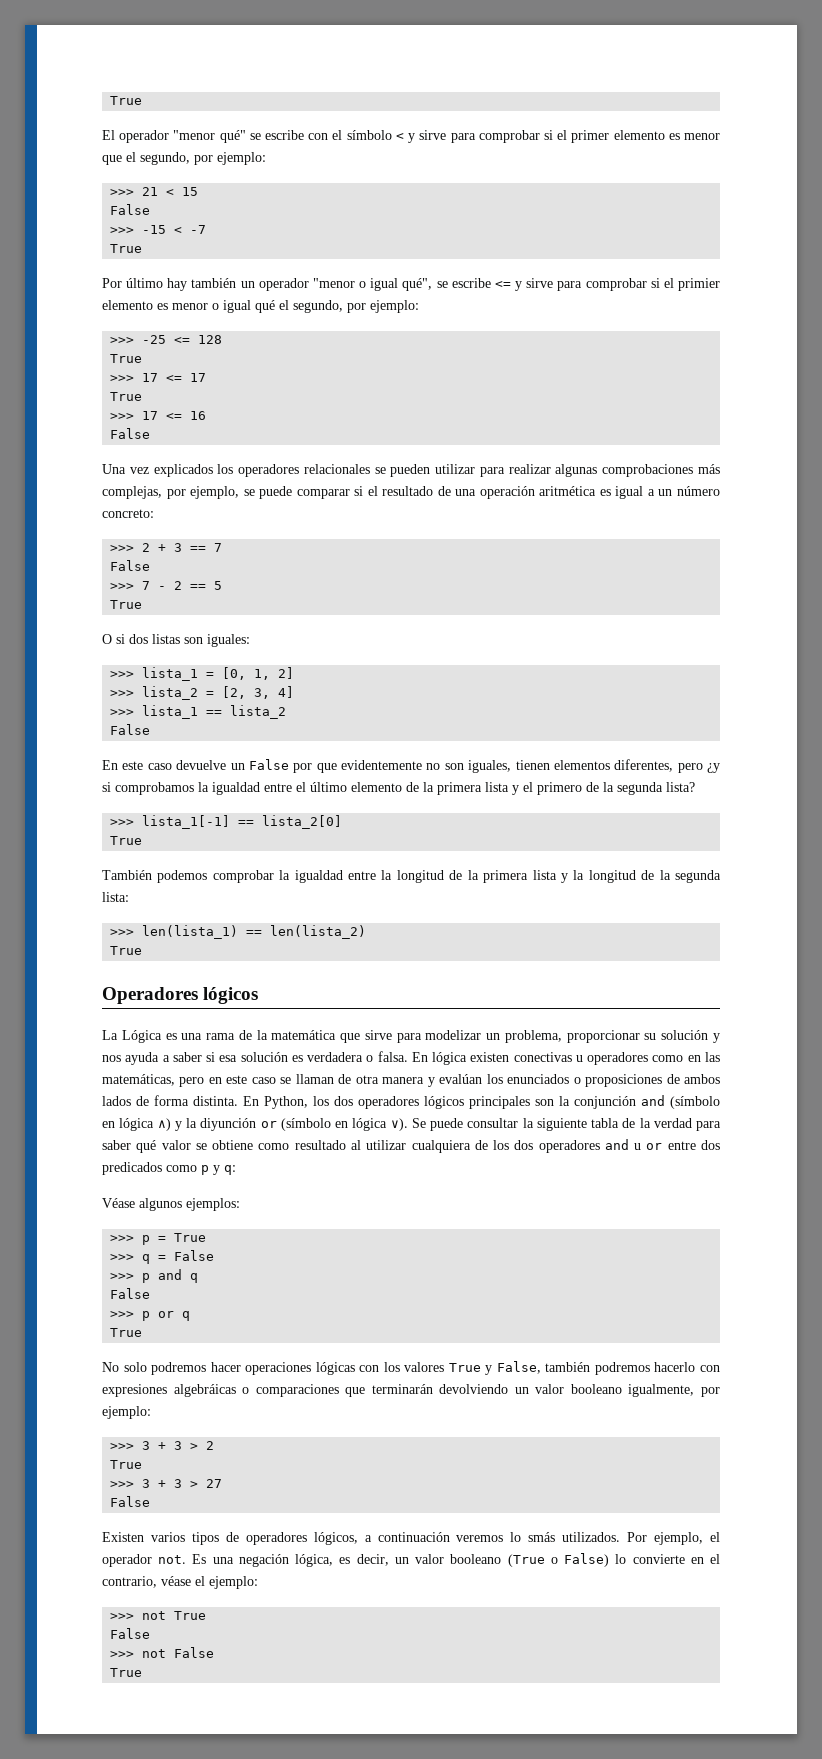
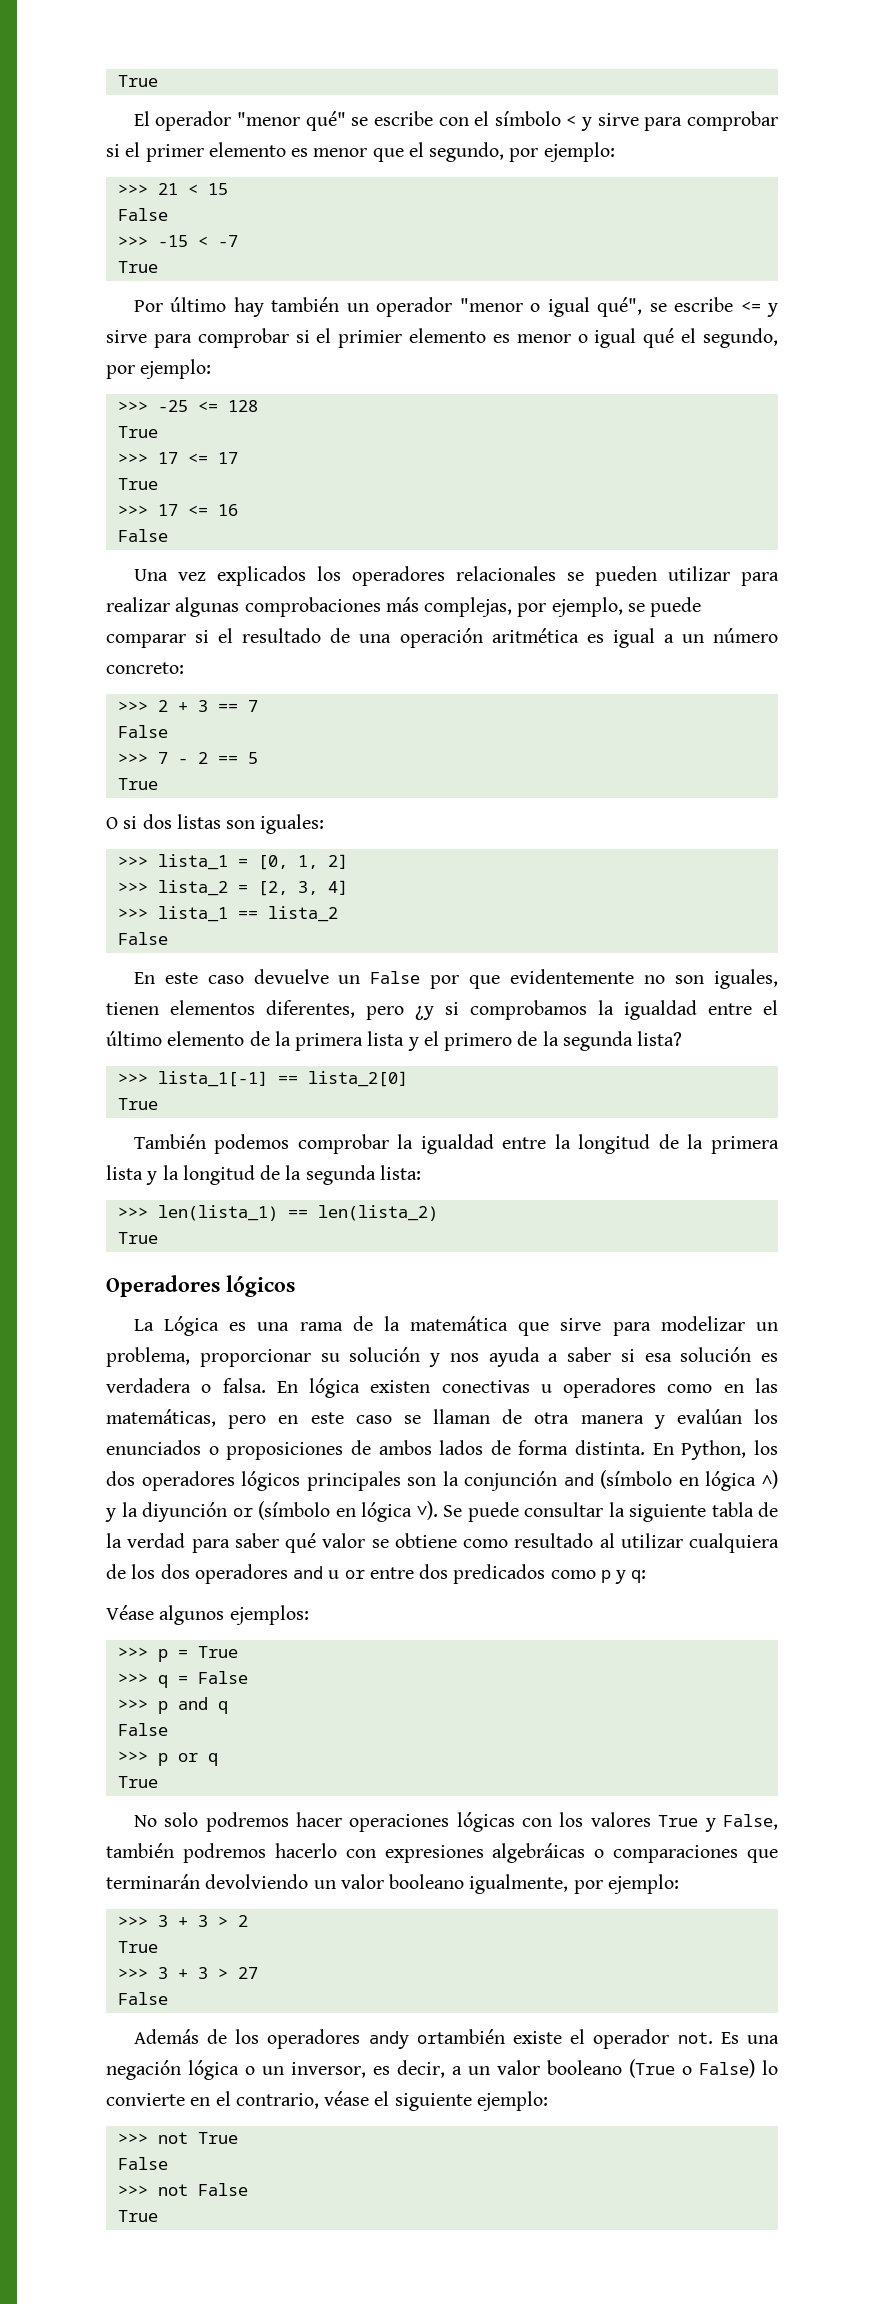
- Existen varios tipos de operadores lógicos, a continuación veremos lo smás utilizados. Por ejemplo, el operador not.
+ Además de los operadores andy ortambién existe el operador not.
- Es una negación lógica, es decir, un valor booleano (True o False) lo convierte en el contrario, véase el ejemplo:
+ Es una negación lógica o un inversor, es decir, a un valor booleano (True o False) lo convierte en el contrario, véase el siguiente ejemplo:

